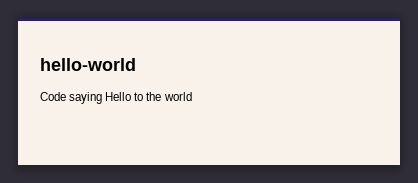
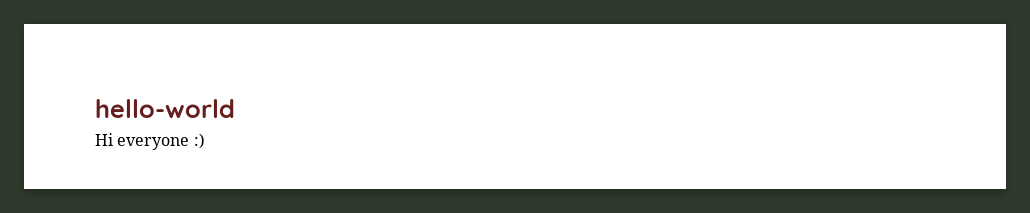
- Code saying Hello to the world
+ Hi everyone :)

